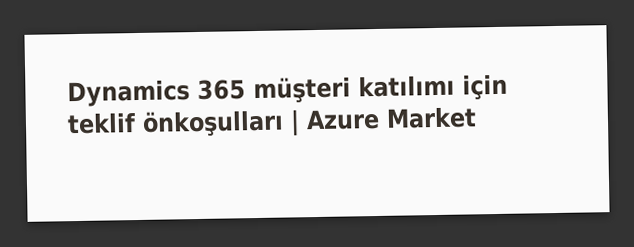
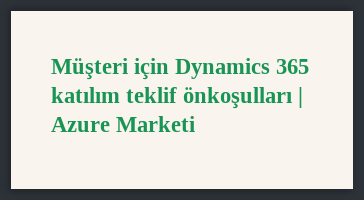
- Dynamics 365 müşteri katılımı için teklif önkoşulları | Azure Market
+ Müşteri için Dynamics 365 katılım teklif önkoşulları | Azure Marketi

